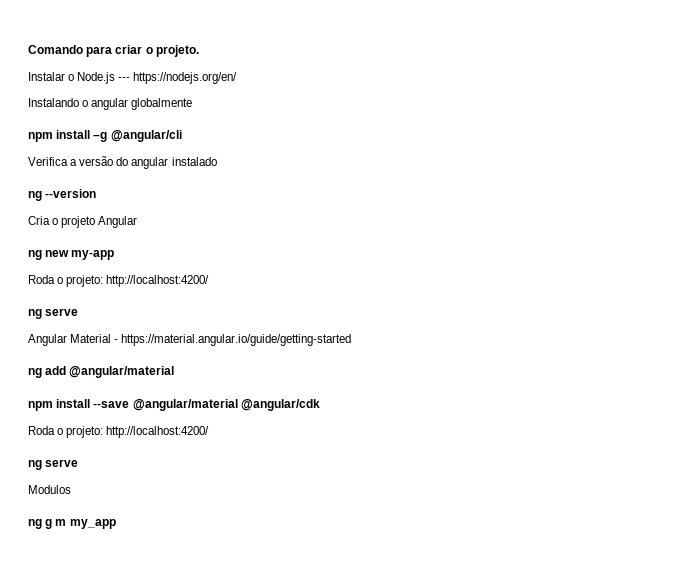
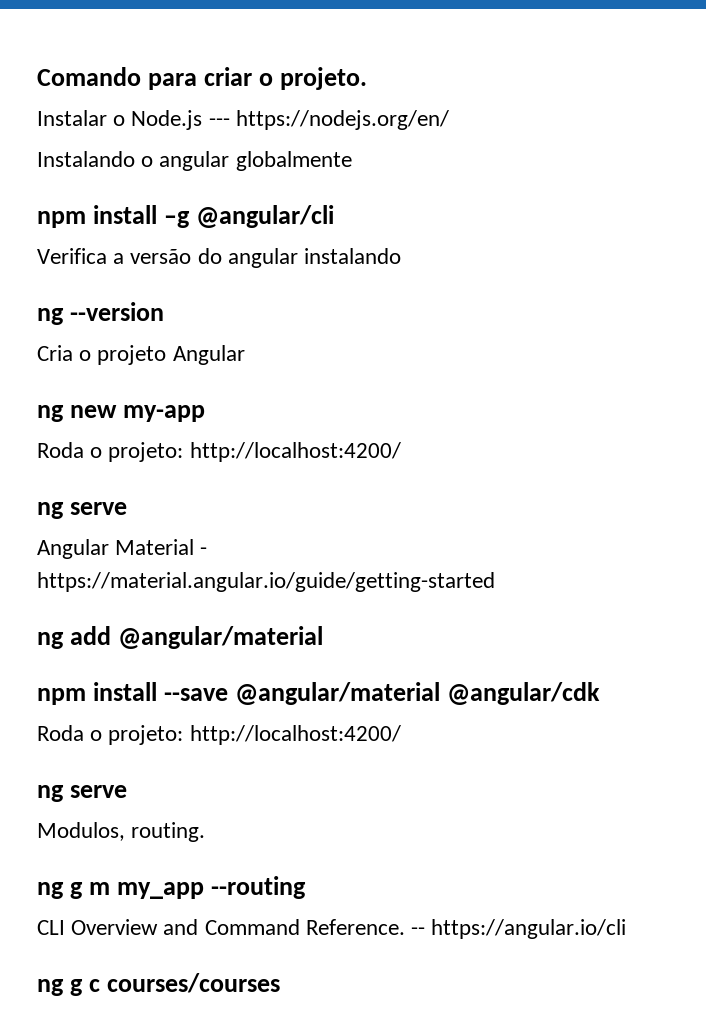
- Verifica a versão do angular instalado
+ Verifica a versão do angular instalando
- Modulos
+ Modulos, routing.
- ng g m my_app
+ ng g m my_app --routing
+ CLI Overview and Command Reference. -- https://angular.io/cli
+ ng g c courses/courses

